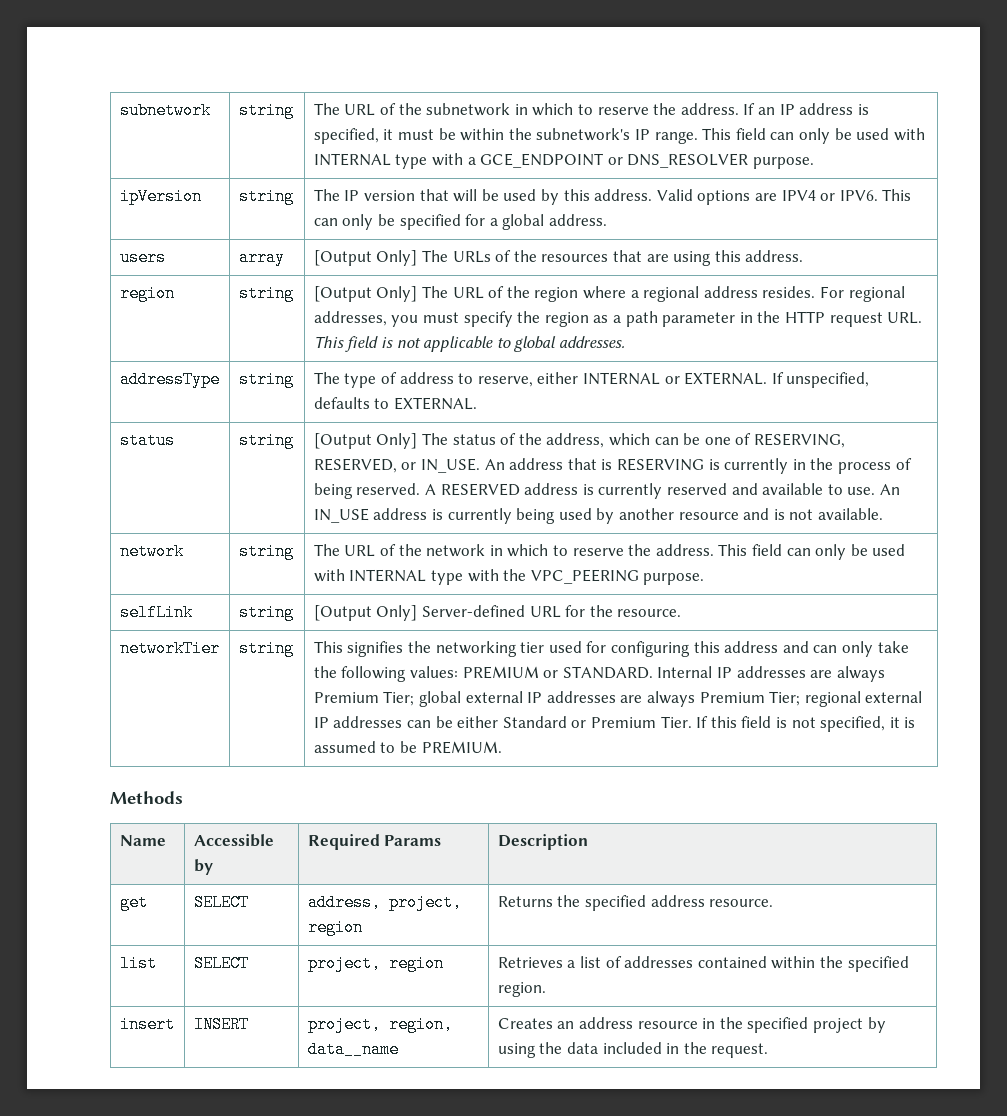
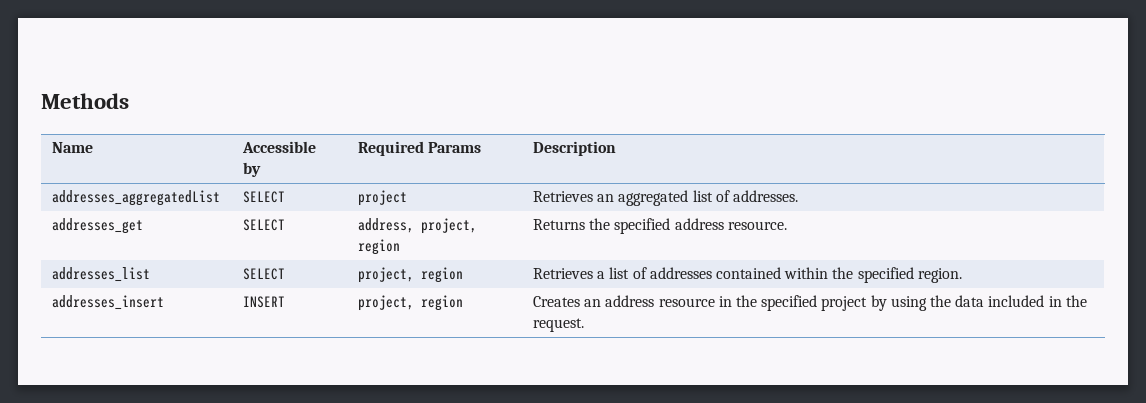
- subnetwork | string | The URL of the subnetwork in which to reserve the address. If an IP address is specified, it must be within the subnetwork's IP range. This field can only be used with INTERNAL type with a GCE_ENDPOINT or DNS_RESOLVER purpose.
- ipVersion | string | The IP version that will be used by this address. Valid options are IPV4 or IPV6. This can only be specified for a global address.
- users | array | [Output Only] The URLs of the resources that are using this address.
- region | string | [Output Only] The URL of the region where a regional address resides. For regional addresses, you must specify the region as a path parameter in the HTTP request URL. This field is not applicable to global addresses.
- addressType | string | The type of address to reserve, either INTERNAL or EXTERNAL. If unspecified, defaults to EXTERNAL.
- status | string | [Output Only] The status of the address, which can be one of RESERVING, RESERVED, or IN_USE. An address that is RESERVING is currently in the process of being reserved. A RESERVED address is currently reserved and available to use. An IN_USE address is currently being used by another resource and is not available.
- network | string | The URL of the network in which to reserve the address. This field can only be used with INTERNAL type with the VPC_PEERING purpose.
- selfLink | string | [Output Only] Server-defined URL for the resource.
- networkTier | string | This signifies the networking tier used for configuring this address and can only take the following values: PREMIUM or STANDARD. Internal IP addresses are always Premium Tier; global external IP addresses are always Premium Tier; regional external IP addresses can be either Standard or Premium Tier. If this field is not specified, it is assumed to be PREMIUM.
- get | SELECT | address, project, region | Returns the specified address resource.
+ addresses_aggregatedList | SELECT | project | Retrieves an aggregated list of addresses.
+ addresses_get | SELECT | address, project, region | Returns the specified address resource.
- list | SELECT | project, region | Retrieves a list of addresses contained within the specified region.
+ addresses_list | SELECT | project, region | Retrieves a list of addresses contained within the specified region.
- insert | INSERT | project, region, data__name | Creates an address resource in the specified project by using the data included in the request.
+ addresses_insert | INSERT | project, region | Creates an address resource in the specified project by using the data included in the request.

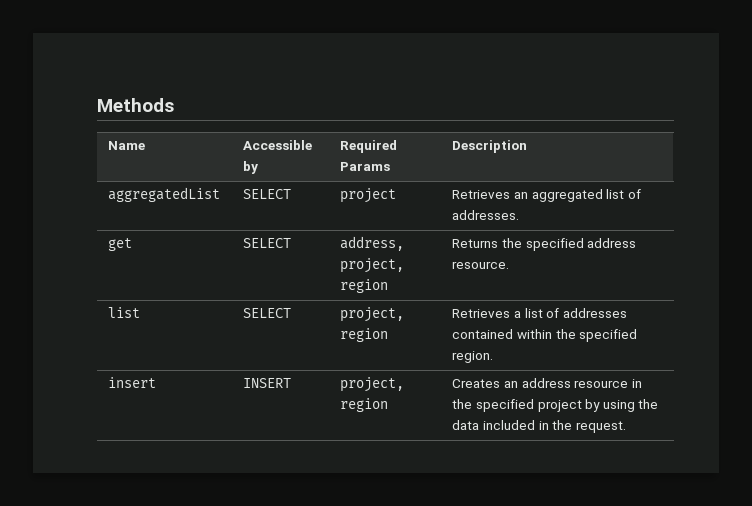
- addresses_aggregatedList | SELECT | project | Retrieves an aggregated list of addresses.
+ aggregatedList | SELECT | project | Retrieves an aggregated list of addresses.
- addresses_get | SELECT | address, project, region | Returns the specified address resource.
+ get | SELECT | address, project, region | Returns the specified address resource.
- addresses_list | SELECT | project, region | Retrieves a list of addresses contained within the specified region.
+ list | SELECT | project, region | Retrieves a list of addresses contained within the specified region.
- addresses_insert | INSERT | project, region | Creates an address resource in the specified project by using the data included in the request.
+ insert | INSERT | project, region | Creates an address resource in the specified project by using the data included in the request.

